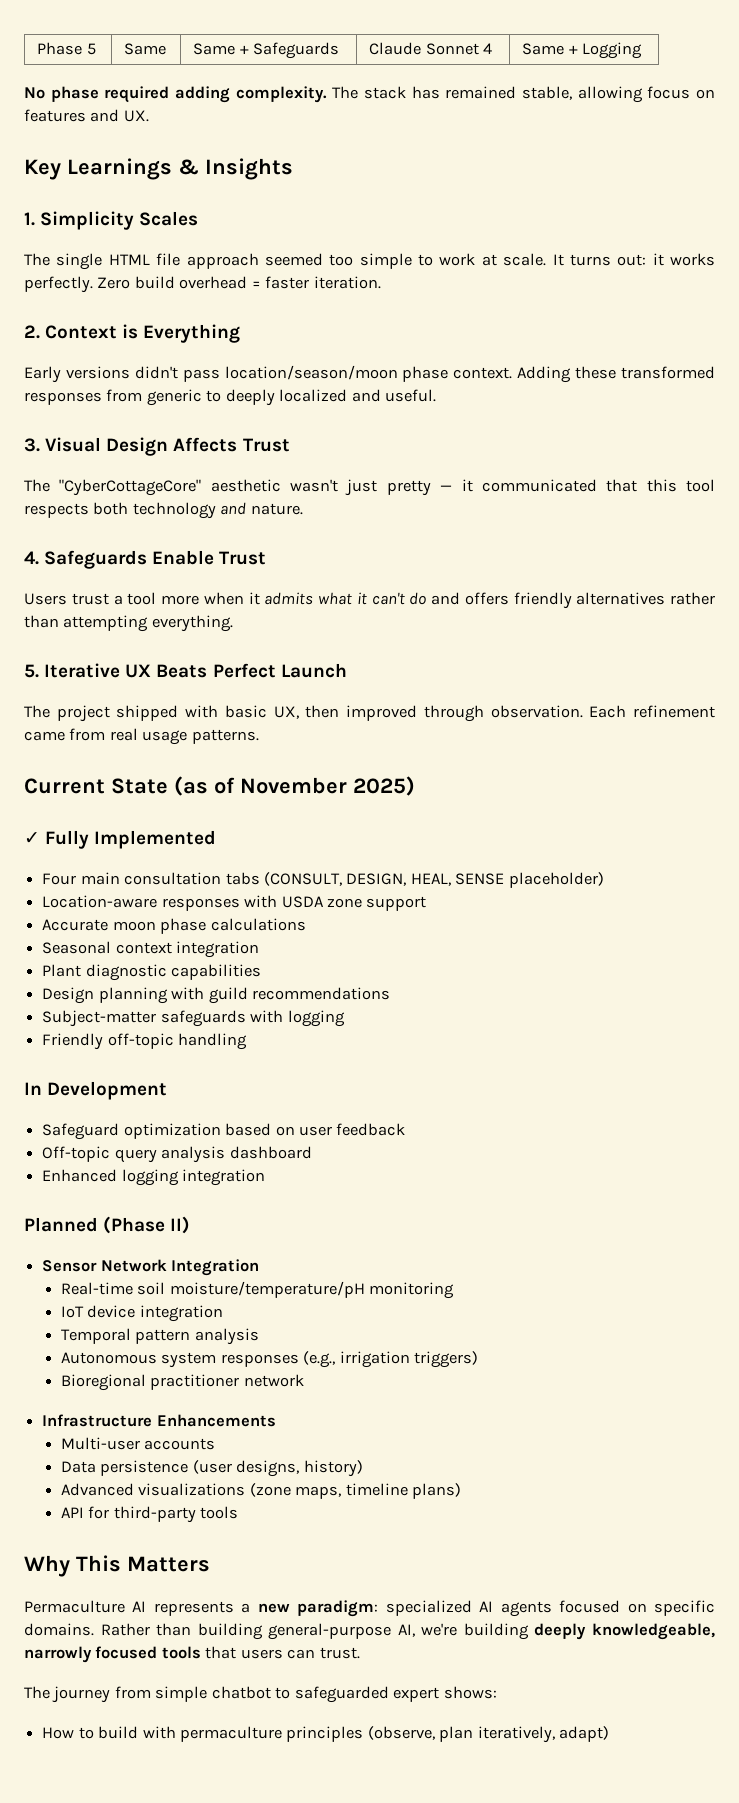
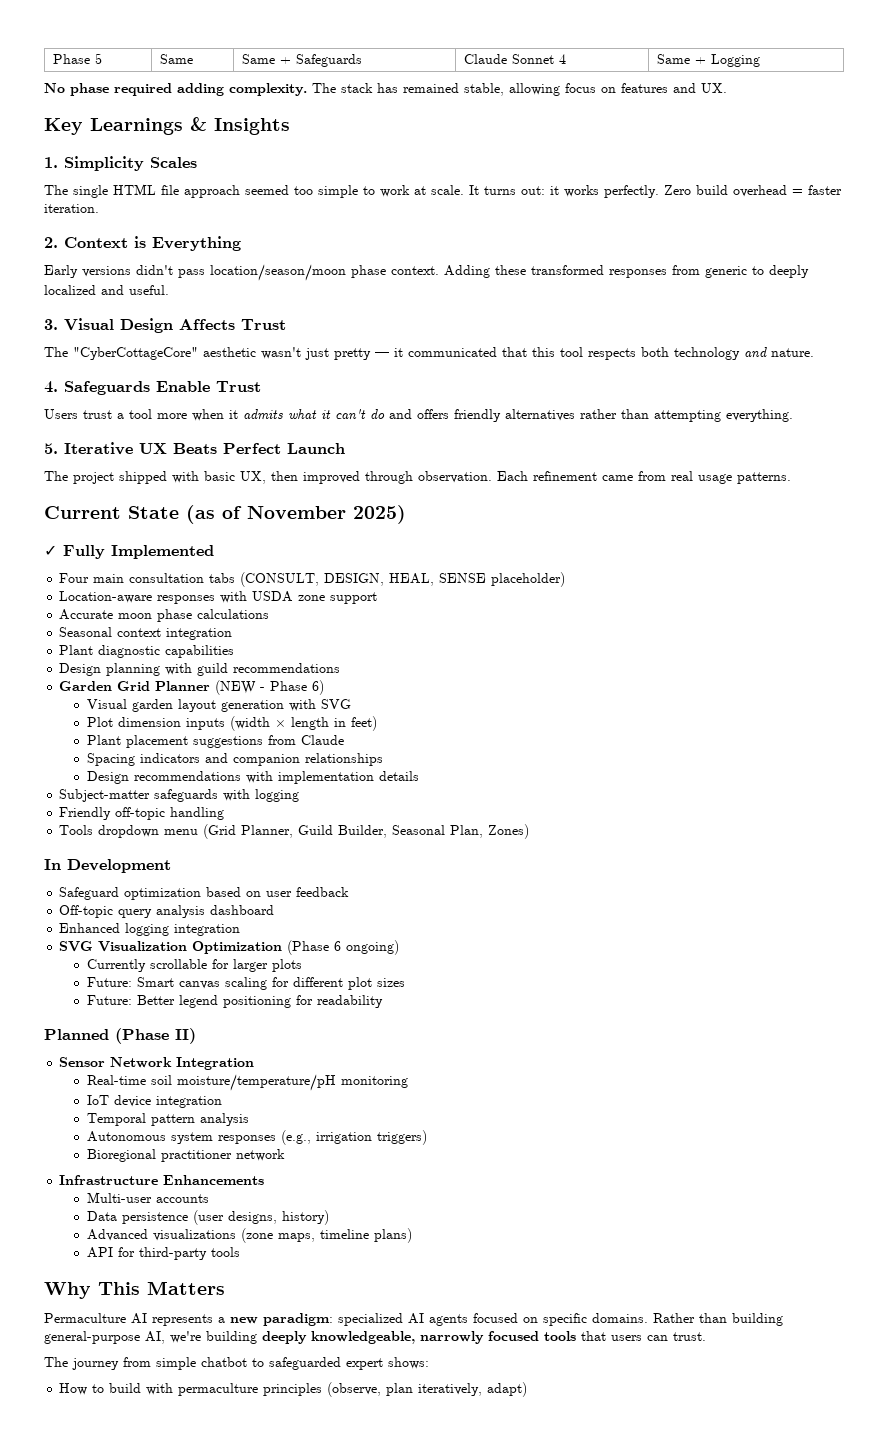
+ Garden Grid Planner (NEW - Phase 6)
+ Visual garden layout generation with SVG
+ Plot dimension inputs (width × length in feet)
+ Plant placement suggestions from Claude
+ Spacing indicators and companion relationships
+ Design recommendations with implementation details
+ Tools dropdown menu (Grid Planner, Guild Builder, Seasonal Plan, Zones)
+ SVG Visualization Optimization (Phase 6 ongoing)
+ Currently scrollable for larger plots
+ Future: Smart canvas scaling for different plot sizes
+ Future: Better legend positioning for readability

